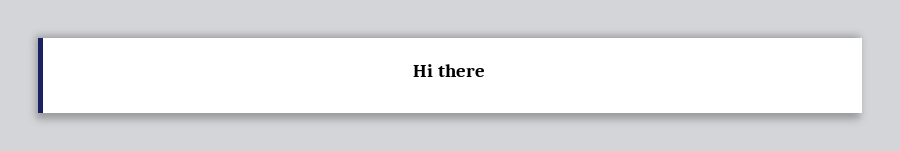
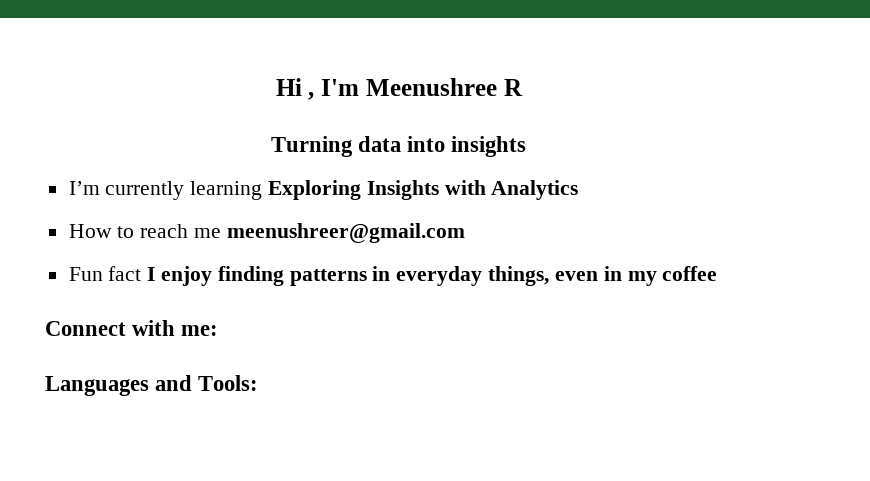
- Hi there
+ Hi , I'm Meenushree R
+ Turning data into insights
+ I’m currently learning Exploring Insights with Analytics
+ How to reach me meenushreer@gmail.com
+ Fun fact I enjoy finding patterns in everyday things, even in my coffee
+ Connect with me:
+ Languages and Tools:

